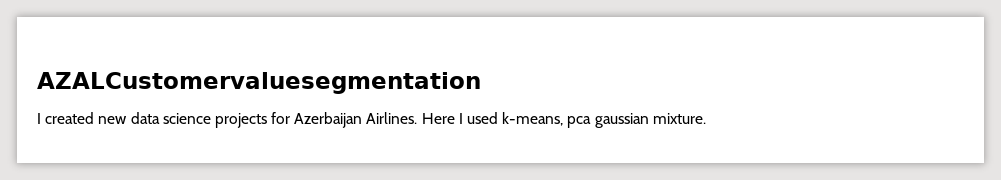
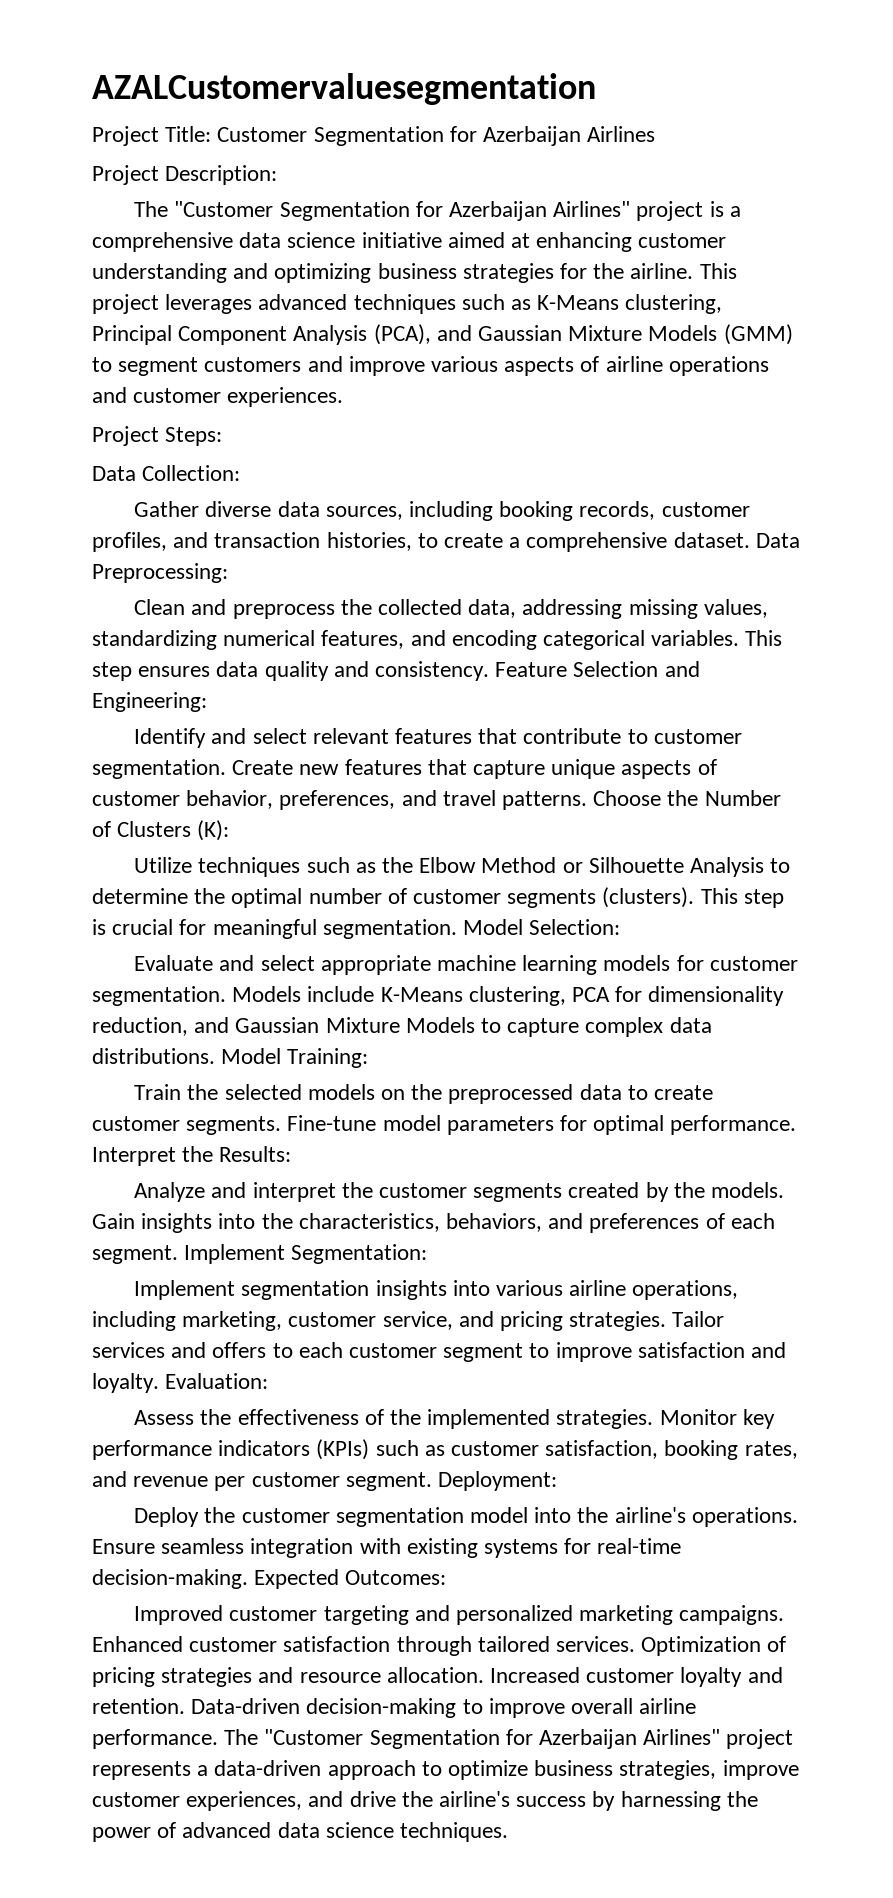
- I created new data science projects for Azerbaijan Airlines. Here I used k-means, pca gaussian mixture.
+ Project Title: Customer Segmentation for Azerbaijan Airlines
+ Project Description:
+ The "Customer Segmentation for Azerbaijan Airlines" project is a comprehensive data science initiative aimed at enhancing customer understanding and optimizing business strategies for the airline. This project leverages advanced techniques such as K-Means clustering, Principal Component Analysis (PCA), and Gaussian Mixture Models (GMM) to segment customers and improve various aspects of airline operations and customer experiences.
+ Project Steps:
+ Data Collection:
+ Gather diverse data sources, including booking records, customer profiles, and transaction histories, to create a comprehensive dataset. Data Preprocessing:
+ Clean and preprocess the collected data, addressing missing values, standardizing numerical features, and encoding categorical variables. This step ensures data quality and consistency. Feature Selection and Engineering:
+ Identify and select relevant features that contribute to customer segmentation. Create new features that capture unique aspects of customer behavior, preferences, and travel patterns. Choose the Number of Clusters (K):
+ Utilize techniques such as the Elbow Method or Silhouette Analysis to determine the optimal number of customer segments (clusters). This step is crucial for meaningful segmentation. Model Selection:
+ Evaluate and select appropriate machine learning models for customer segmentation. Models include K-Means clustering, PCA for dimensionality reduction, and Gaussian Mixture Models to capture complex data distributions. Model Training:
+ Train the selected models on the preprocessed data to create customer segments. Fine-tune model parameters for optimal performance. Interpret the Results:
+ Analyze and interpret the customer segments created by the models. Gain insights into the characteristics, behaviors, and preferences of each segment. Implement Segmentation:
+ Implement segmentation insights into various airline operations, including marketing, customer service, and pricing strategies. Tailor services and offers to each customer segment to improve satisfaction and loyalty. Evaluation:
+ Assess the effectiveness of the implemented strategies. Monitor key performance indicators (KPIs) such as customer satisfaction, booking rates, and revenue per customer segment. Deployment:
+ Deploy the customer segmentation model into the airline's operations. Ensure seamless integration with existing systems for real-time decision-making. Expected Outcomes:
+ Improved customer targeting and personalized marketing campaigns. Enhanced customer satisfaction through tailored services. Optimization of pricing strategies and resource allocation. Increased customer loyalty and retention. Data-driven decision-making to improve overall airline performance. The "Customer Segmentation for Azerbaijan Airlines" project represents a data-driven approach to optimize business strategies, improve customer experiences, and drive the airline's success by harnessing the power of advanced data science techniques.

